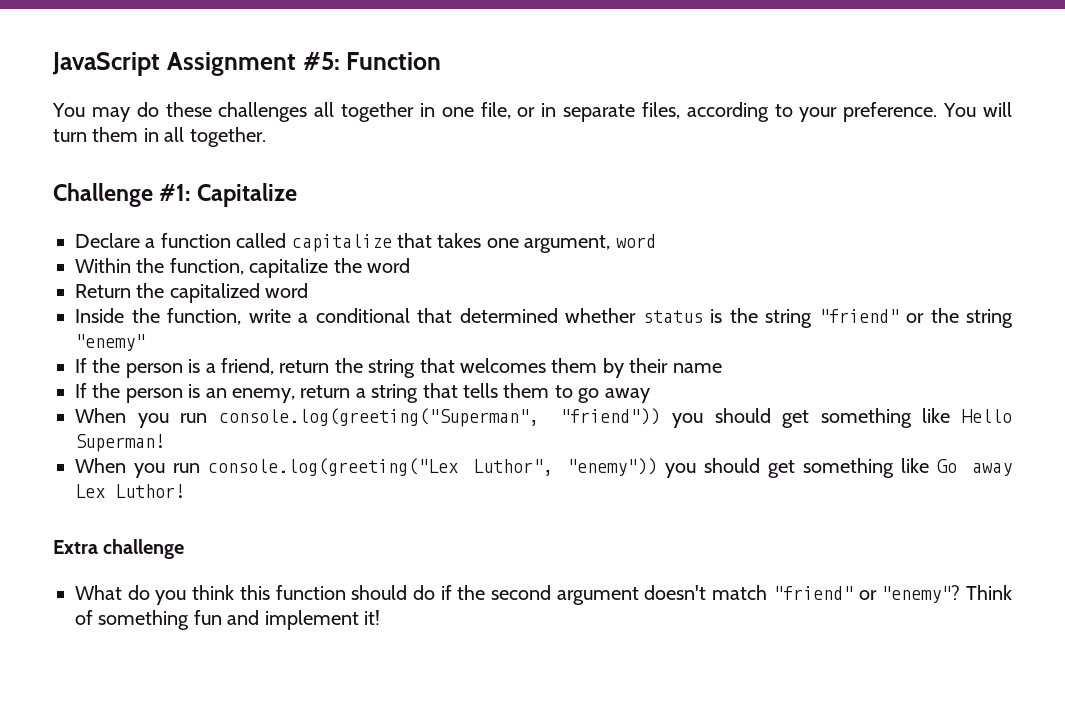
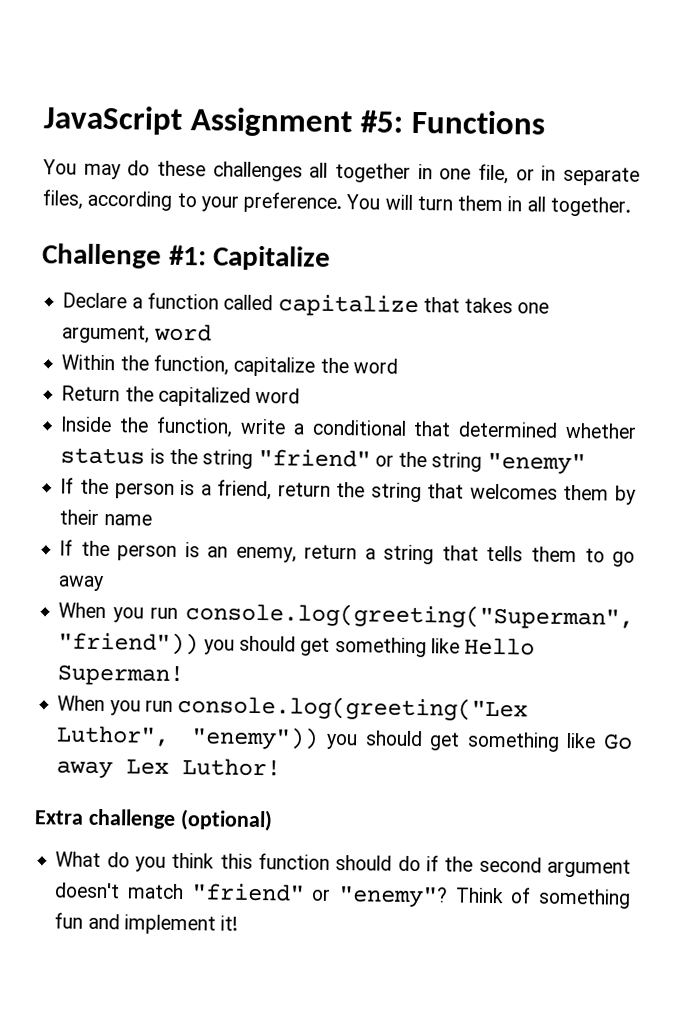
- JavaScript Assignment #5: Function
+ JavaScript Assignment #5: Functions
- Extra challenge
+ Extra challenge (optional)

